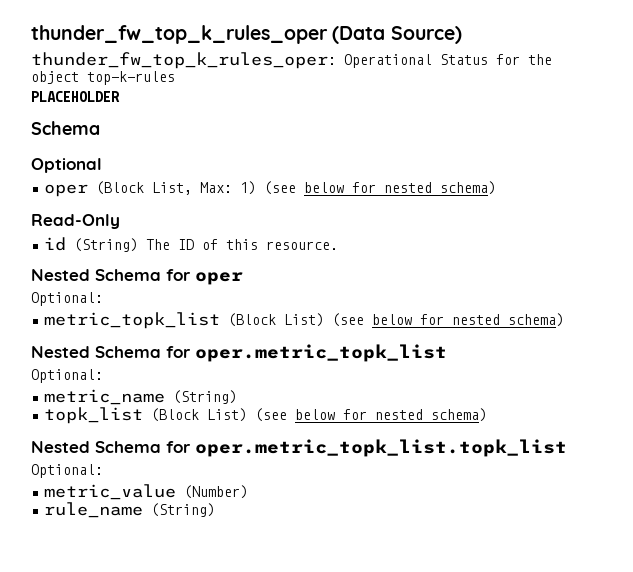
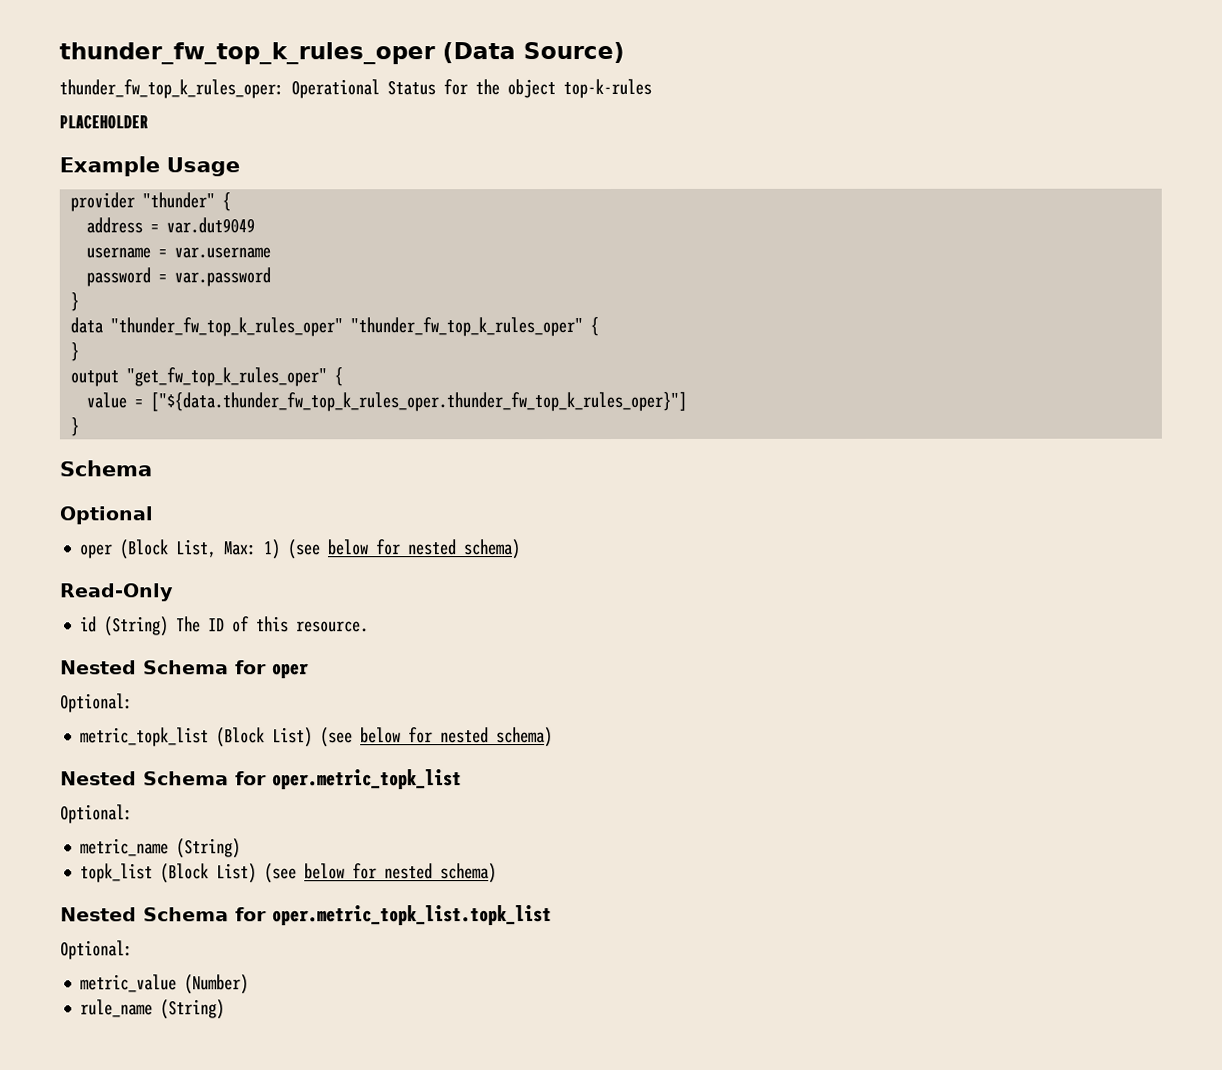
+ Example Usage
+ provider "thunder" {
+ address = var.dut9049
+ username = var.username
+ password = var.password
+ }
+ data "thunder_fw_top_k_rules_oper" "thunder_fw_top_k_rules_oper" {
+ }
+ output "get_fw_top_k_rules_oper" {
+ value = ["${data.thunder_fw_top_k_rules_oper.thunder_fw_top_k_rules_oper}"]
+ }

